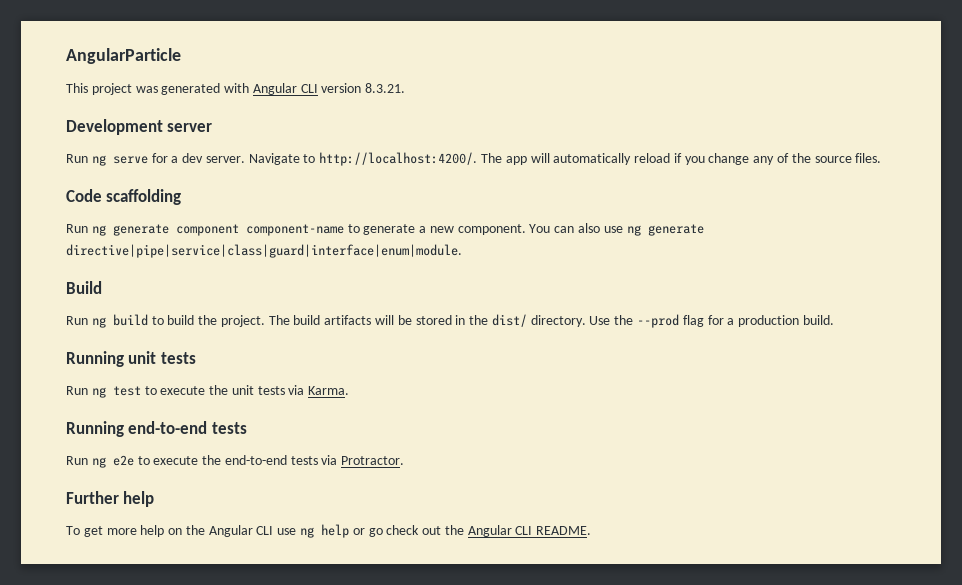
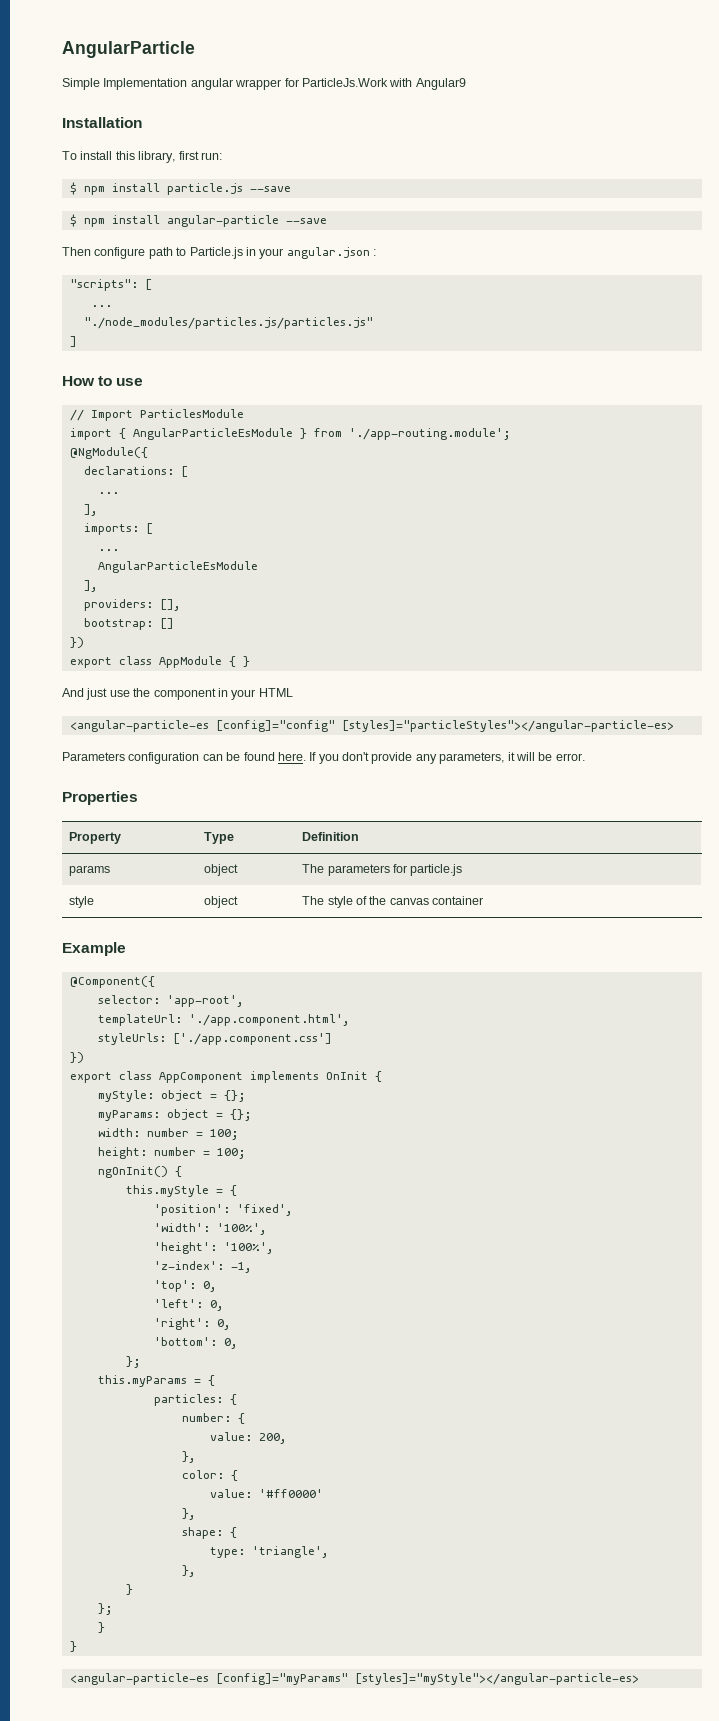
- This project was generated with Angular CLI version 8.3.21.
- Development server
- Run ng serve for a dev server. Navigate to http://localhost:4200/. The app will automatically reload if you change any of the source files.
- Code scaffolding
- Run ng generate component component-name to generate a new component. You can also use ng generate directive|pipe|service|class|guard|interface|enum|module.
- Build
- Run ng build to build the project. The build artifacts will be stored in the dist/ directory. Use the --prod flag for a production build.
- Running unit tests
- Run ng test to execute the unit tests via Karma.
- Running end-to-end tests
- Run ng e2e to execute the end-to-end tests via Protractor.
- Further help
- To get more help on the Angular CLI use ng help or go check out the Angular CLI README.
+ Simple Implementation angular wrapper for ParticleJs.Work with Angular9
+ Installation
+ To install this library, first run:
+ $ npm install particle.js --save
+ $ npm install angular-particle --save
+ Then configure path to Particle.js in your angular.json :
+ "scripts": [
+ ...
+ "./node_modules/particles.js/particles.js"
+ ]
+ How to use
+ // Import ParticlesModule
+ import { AngularParticleEsModule } from './app-routing.module';
+ @NgModule({
+ declarations: [
+ ...
+ ],
+ imports: [
+ ...
+ AngularParticleEsModule
+ ],
+ providers: [],
+ bootstrap: []
+ })
+ export class AppModule { }
+ And just use the component in your HTML
+ <angular-particle-es [config]="config" [styles]="particleStyles"></angular-particle-es>
+ Parameters configuration can be found here. If you don't provide any parameters, it will be error.
+ Properties
+ Property | Type | Definition
+ params | object | The parameters for particle.js
+ style | object | The style of the canvas container
+ Example
+ @Component({
+ selector: 'app-root',
+ templateUrl: './app.component.html',
+ styleUrls: ['./app.component.css']
+ })
+ export class AppComponent implements OnInit {
+ myStyle: object = {};
+ myParams: object = {};
+ width: number = 100;
+ height: number = 100;
+ ngOnInit() {
+ this.myStyle = {
+ 'position': 'fixed',
+ 'width': '100%',
+ 'height': '100%',
+ 'z-index': -1,
+ 'top': 0,
+ 'left': 0,
+ 'right': 0,
+ 'bottom': 0,
+ };
+ this.myParams = {
+ particles: {
+ number: {
+ value: 200,
+ },
+ color: {
+ value: '#ff0000'
+ },
+ shape: {
+ type: 'triangle',
+ },
+ }
+ };
+ }
+ }
+ <angular-particle-es [config]="myParams" [styles]="myStyle"></angular-particle-es>

